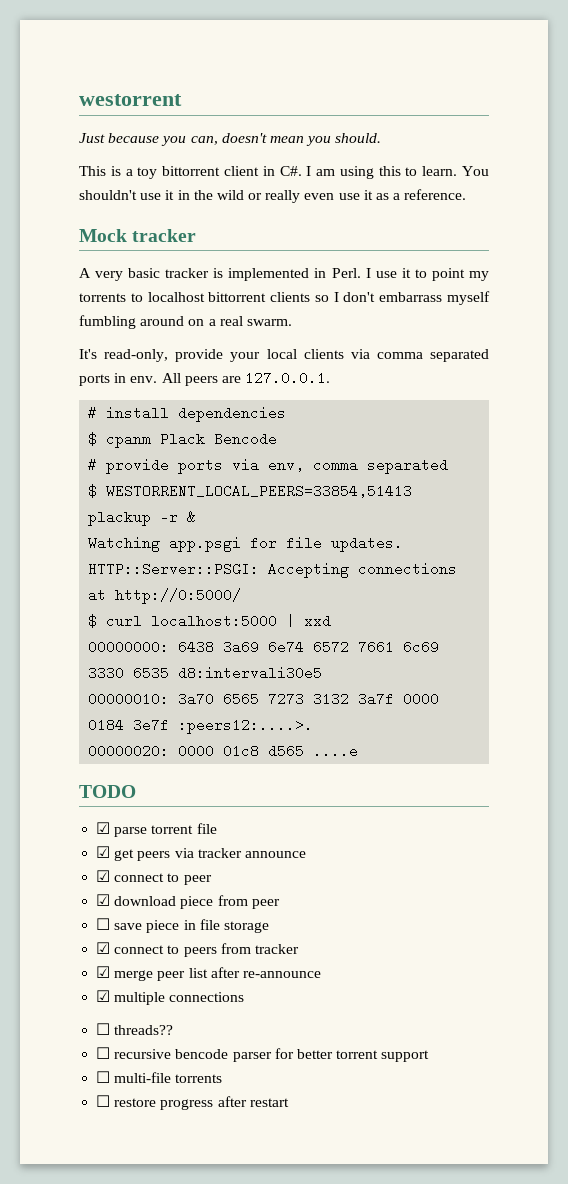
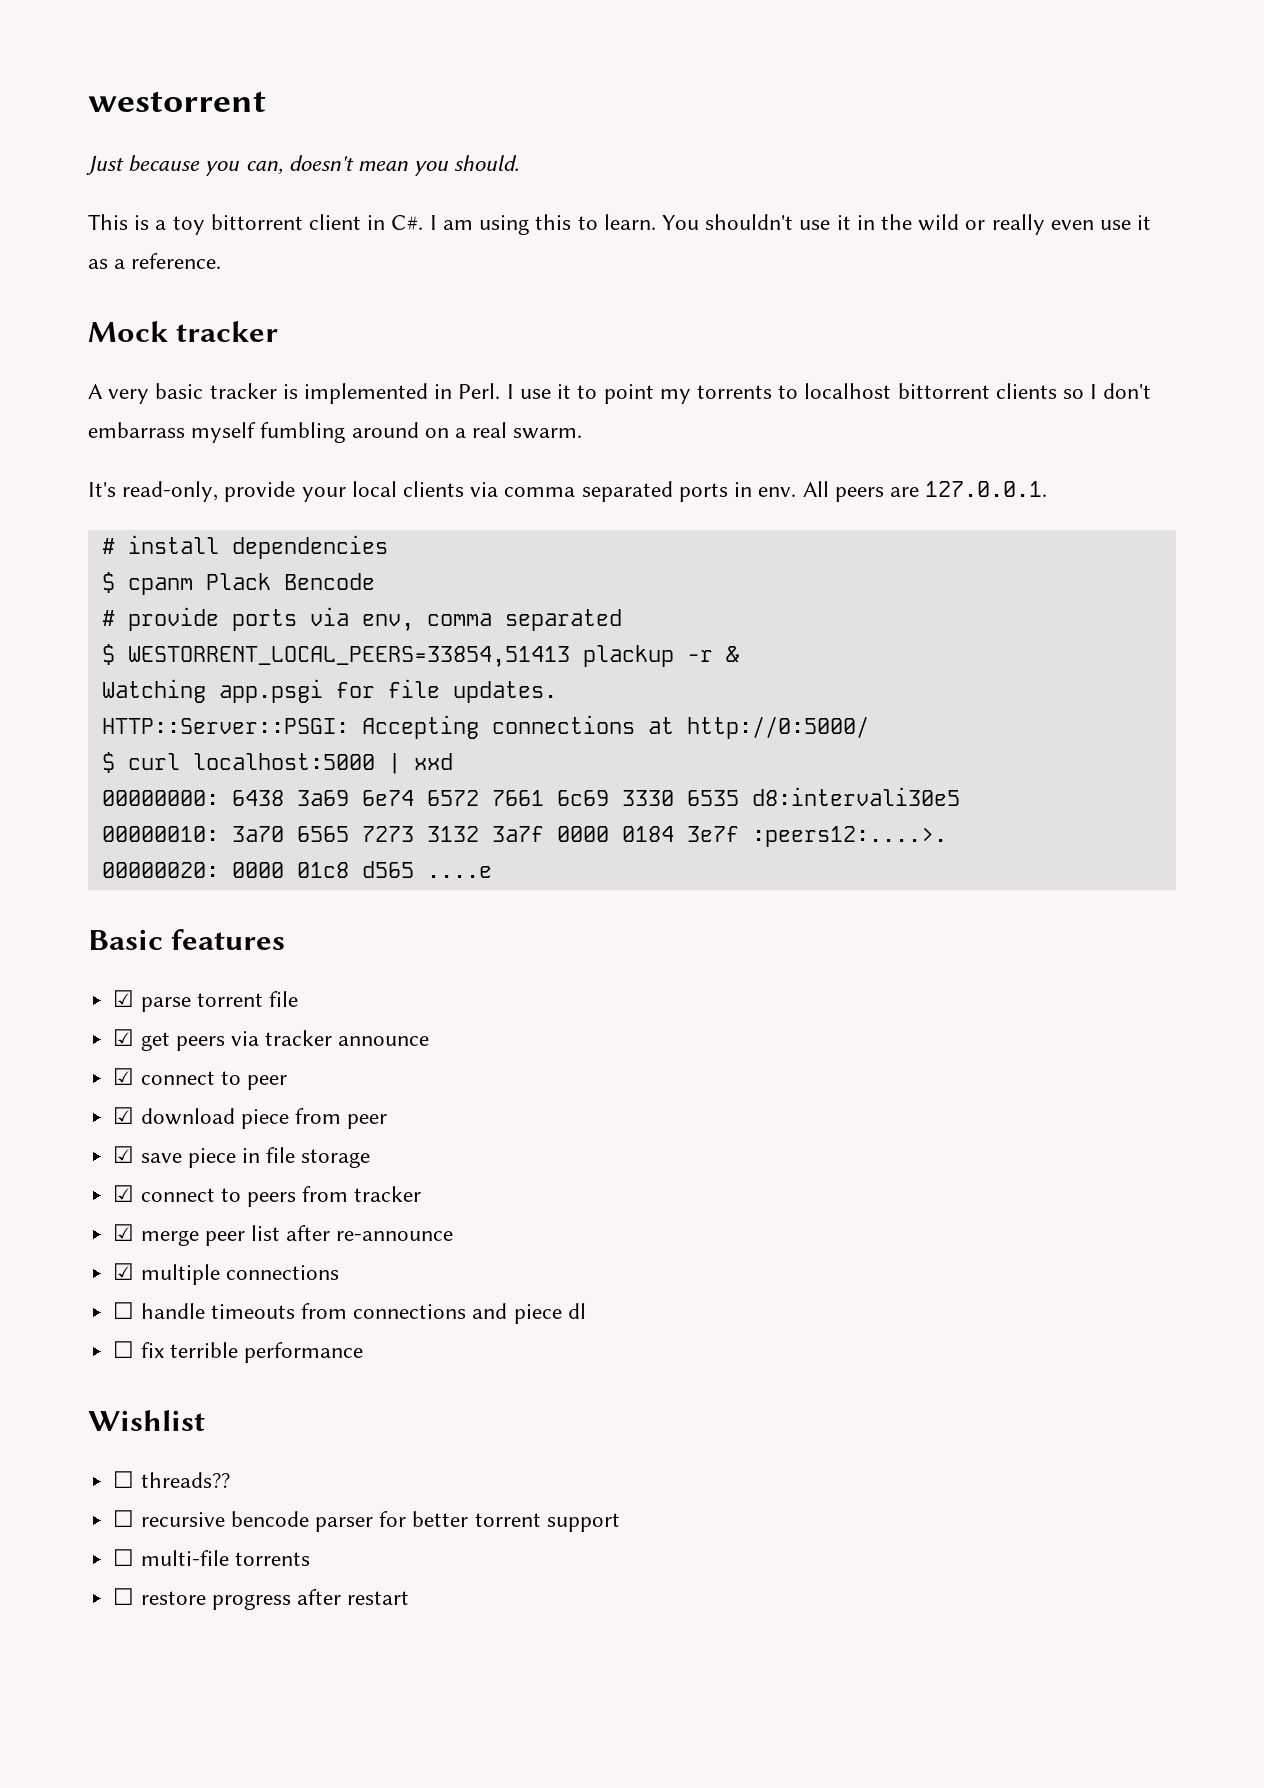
- TODO
+ Basic features
- ☐ save piece in file storage
+ ☑ save piece in file storage
+ ☐ handle timeouts from connections and piece dl
+ ☐ fix terrible performance
+ Wishlist

